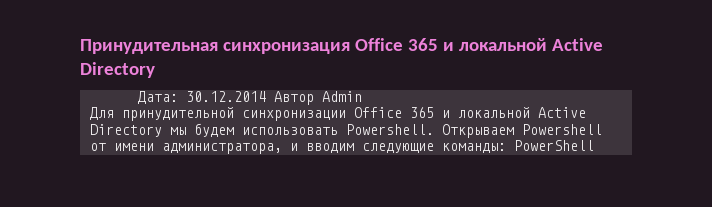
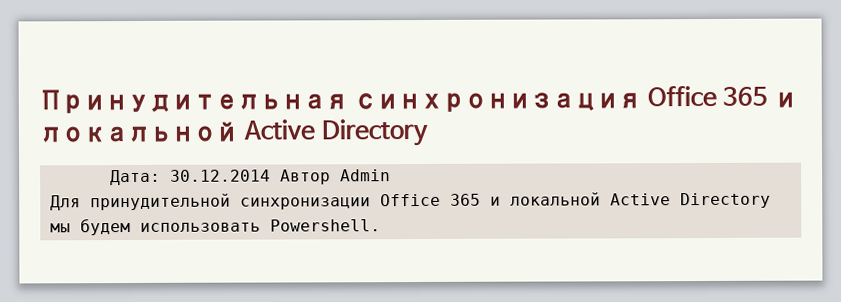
- Открываем Powershell от имени администратора, и вводим следующие команды: PowerShell

